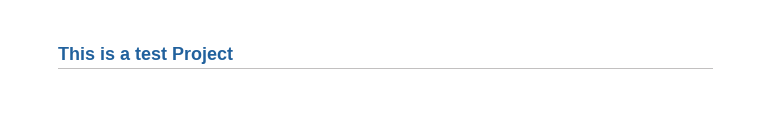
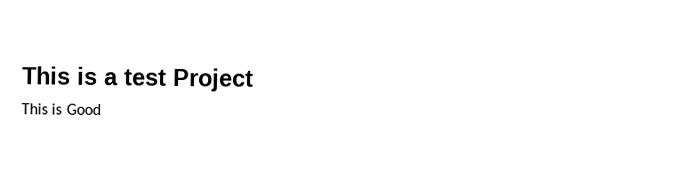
+ This is Good

